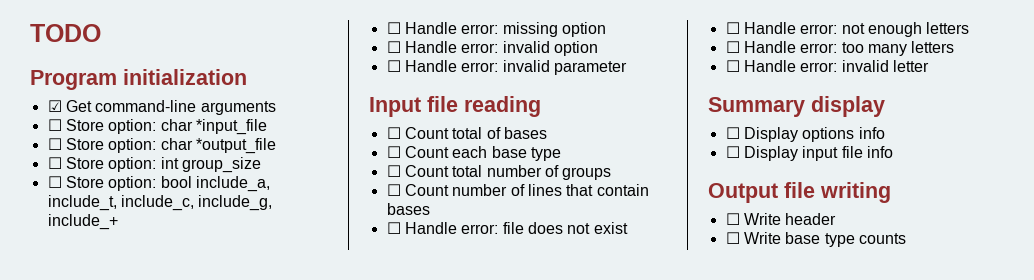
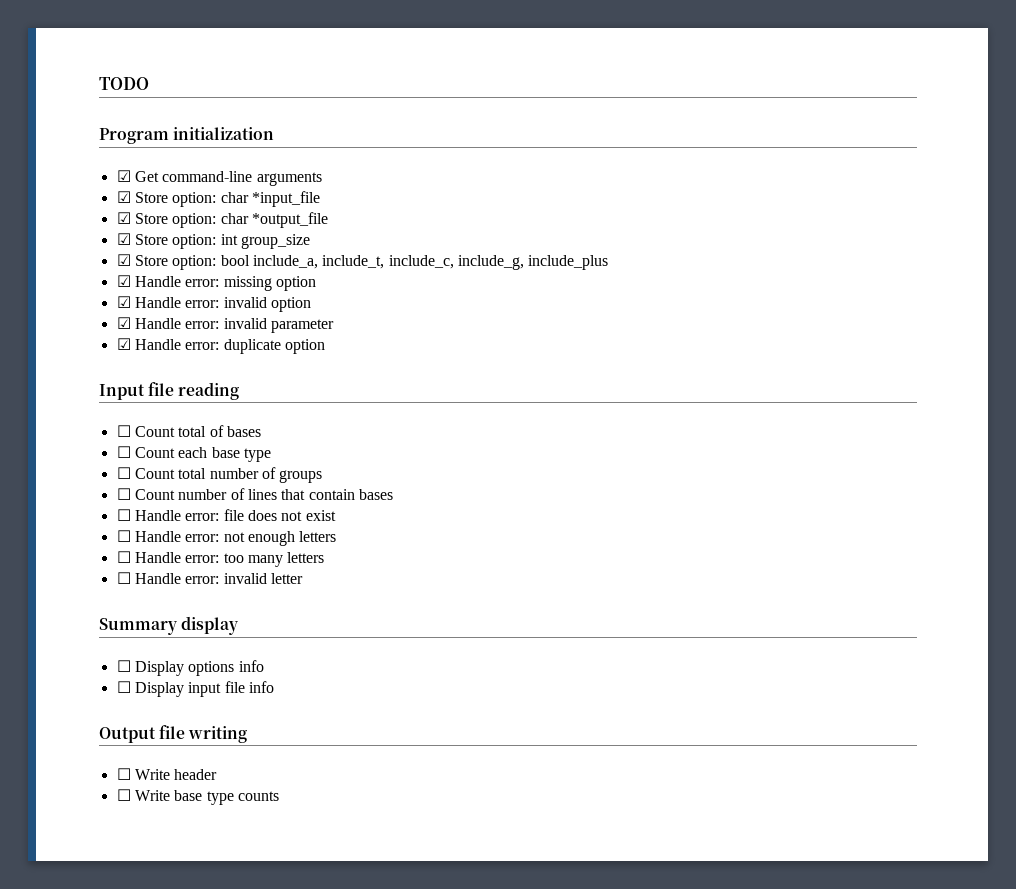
- ☐ Store option: char *input_file
+ ☑ Store option: char *input_file
- ☐ Store option: char *output_file
+ ☑ Store option: char *output_file
- ☐ Store option: int group_size
+ ☑ Store option: int group_size
- ☐ Store option: bool include_a, include_t, include_c, include_g, include_+
- ☐ Handle error: missing option
+ ☑ Store option: bool include_a, include_t, include_c, include_g, include_plus
+ ☑ Handle error: missing option
- ☐ Handle error: invalid option
+ ☑ Handle error: invalid option
- ☐ Handle error: invalid parameter
+ ☑ Handle error: invalid parameter
+ ☑ Handle error: duplicate option

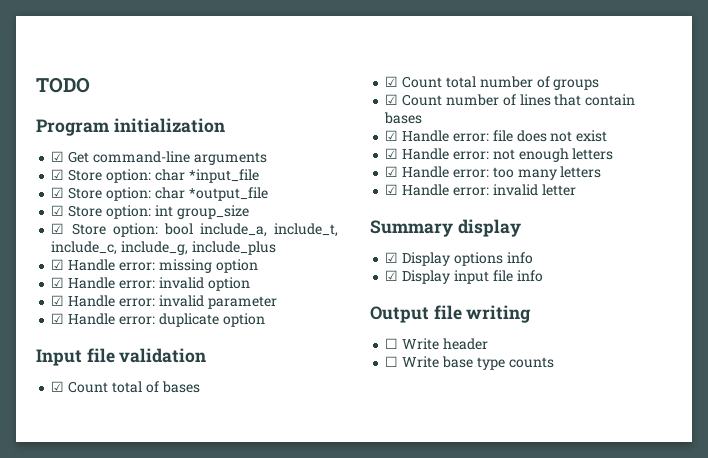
- Input file reading
- ☐ Count total of bases
+ Input file validation
+ ☑ Count total of bases
- ☐ Count each base type
- ☐ Count total number of groups
+ ☑ Count total number of groups
- ☐ Count number of lines that contain bases
+ ☑ Count number of lines that contain bases
- ☐ Handle error: file does not exist
+ ☑ Handle error: file does not exist
- ☐ Handle error: not enough letters
+ ☑ Handle error: not enough letters
- ☐ Handle error: too many letters
+ ☑ Handle error: too many letters
- ☐ Handle error: invalid letter
+ ☑ Handle error: invalid letter
- ☐ Display options info
+ ☑ Display options info
- ☐ Display input file info
+ ☑ Display input file info

